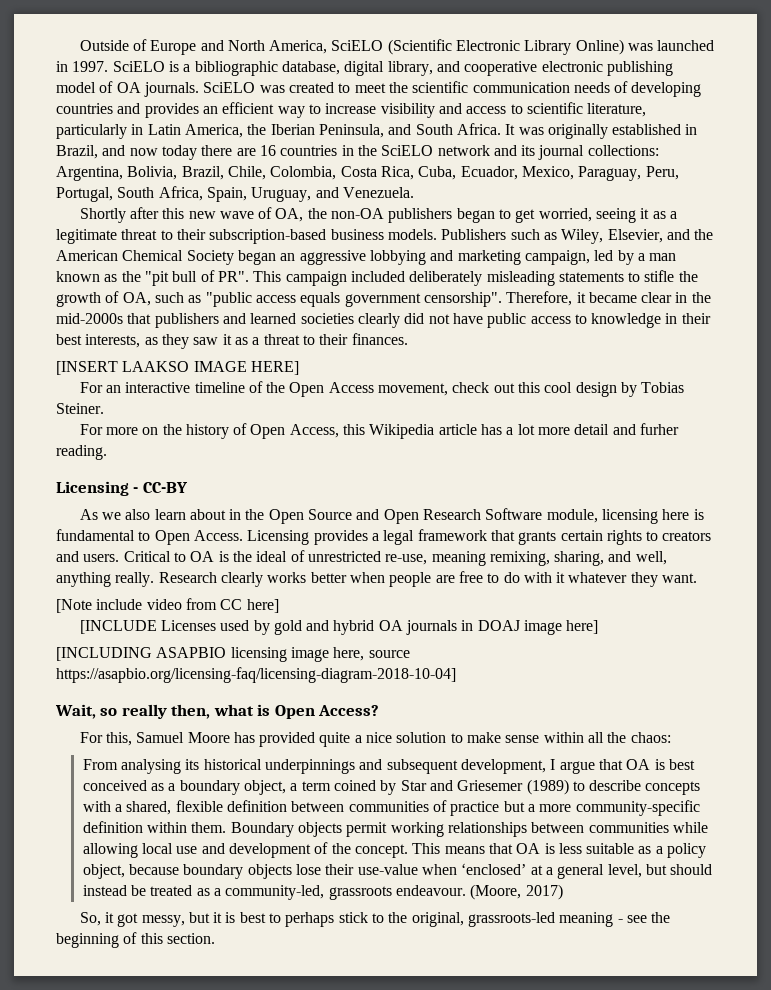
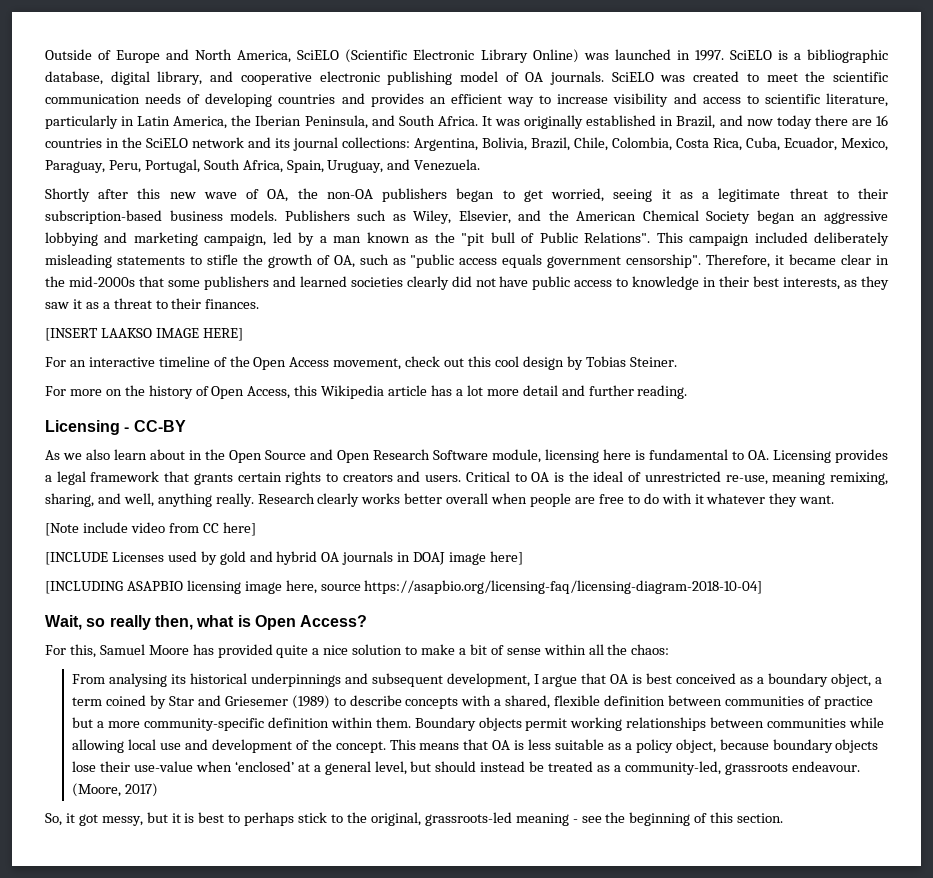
- Publishers such as Wiley, Elsevier, and the American Chemical Society began an aggressive lobbying and marketing campaign, led by a man known as the "pit bull of PR". This campaign included deliberately misleading statements to stifle the growth of OA, such as "public access equals government censorship".
+ Publishers such as Wiley, Elsevier, and the American Chemical Society began an aggressive lobbying and marketing campaign, led by a man known as the "pit bull of Public Relations". This campaign included deliberately misleading statements to stifle the growth of OA, such as "public access equals government censorship".
- Therefore, it became clear in the mid-2000s that publishers and learned societies clearly did not have public access to knowledge in their best interests, as they saw it as a threat to their finances.
+ Therefore, it became clear in the mid-2000s that some publishers and learned societies clearly did not have public access to knowledge in their best interests, as they saw it as a threat to their finances.
- For more on the history of Open Access, this Wikipedia article has a lot more detail and furher reading.
+ For more on the history of Open Access, this Wikipedia article has a lot more detail and further reading.
- As we also learn about in the Open Source and Open Research Software module, licensing here is fundamental to Open Access. Licensing provides a legal framework that grants certain rights to creators and users.
+ As we also learn about in the Open Source and Open Research Software module, licensing here is fundamental to OA. Licensing provides a legal framework that grants certain rights to creators and users.
- Research clearly works better when people are free to do with it whatever they want.
+ Research clearly works better overall when people are free to do with it whatever they want.
- For this, Samuel Moore has provided quite a nice solution to make sense within all the chaos:
+ For this, Samuel Moore has provided quite a nice solution to make a bit of sense within all the chaos:

